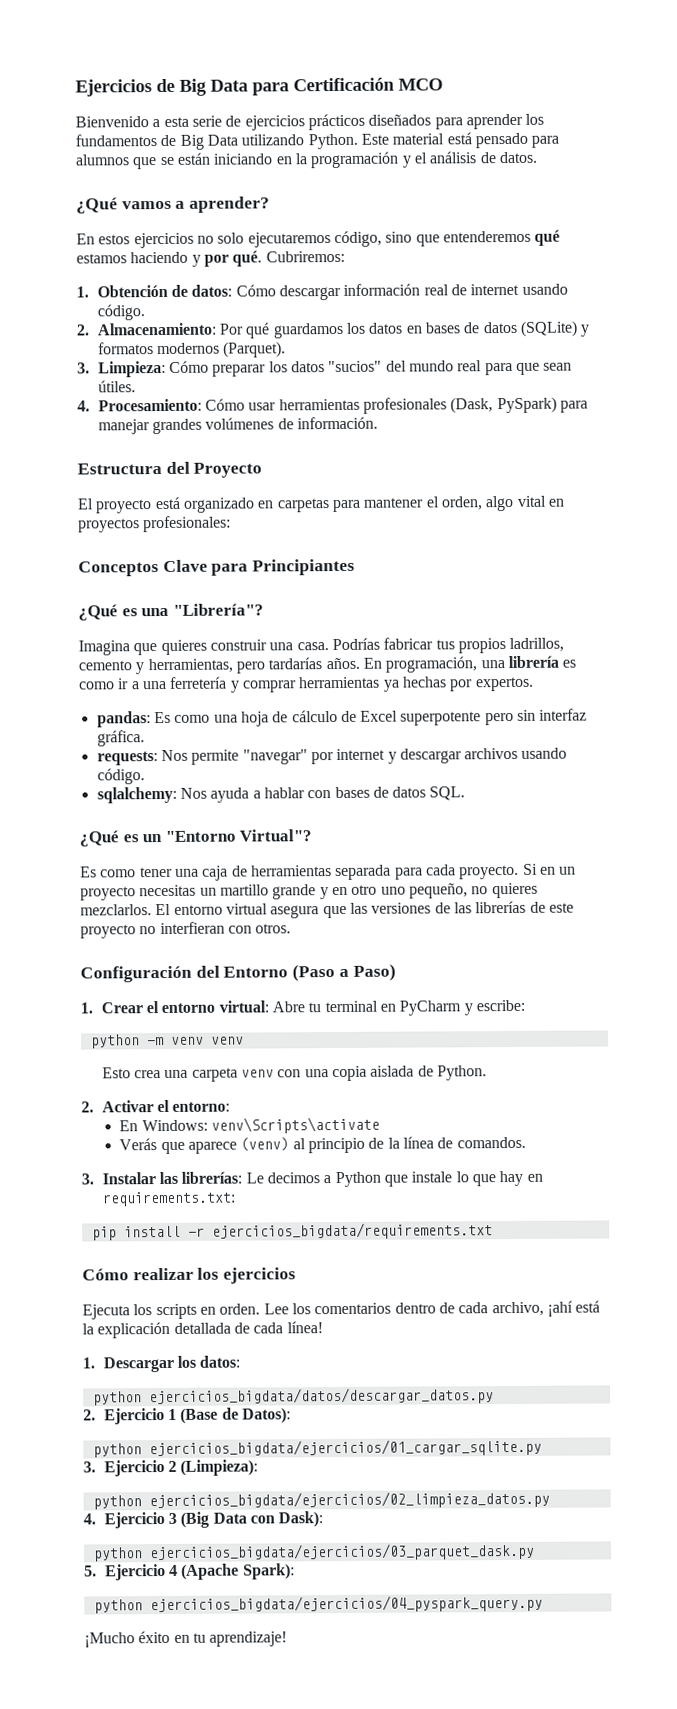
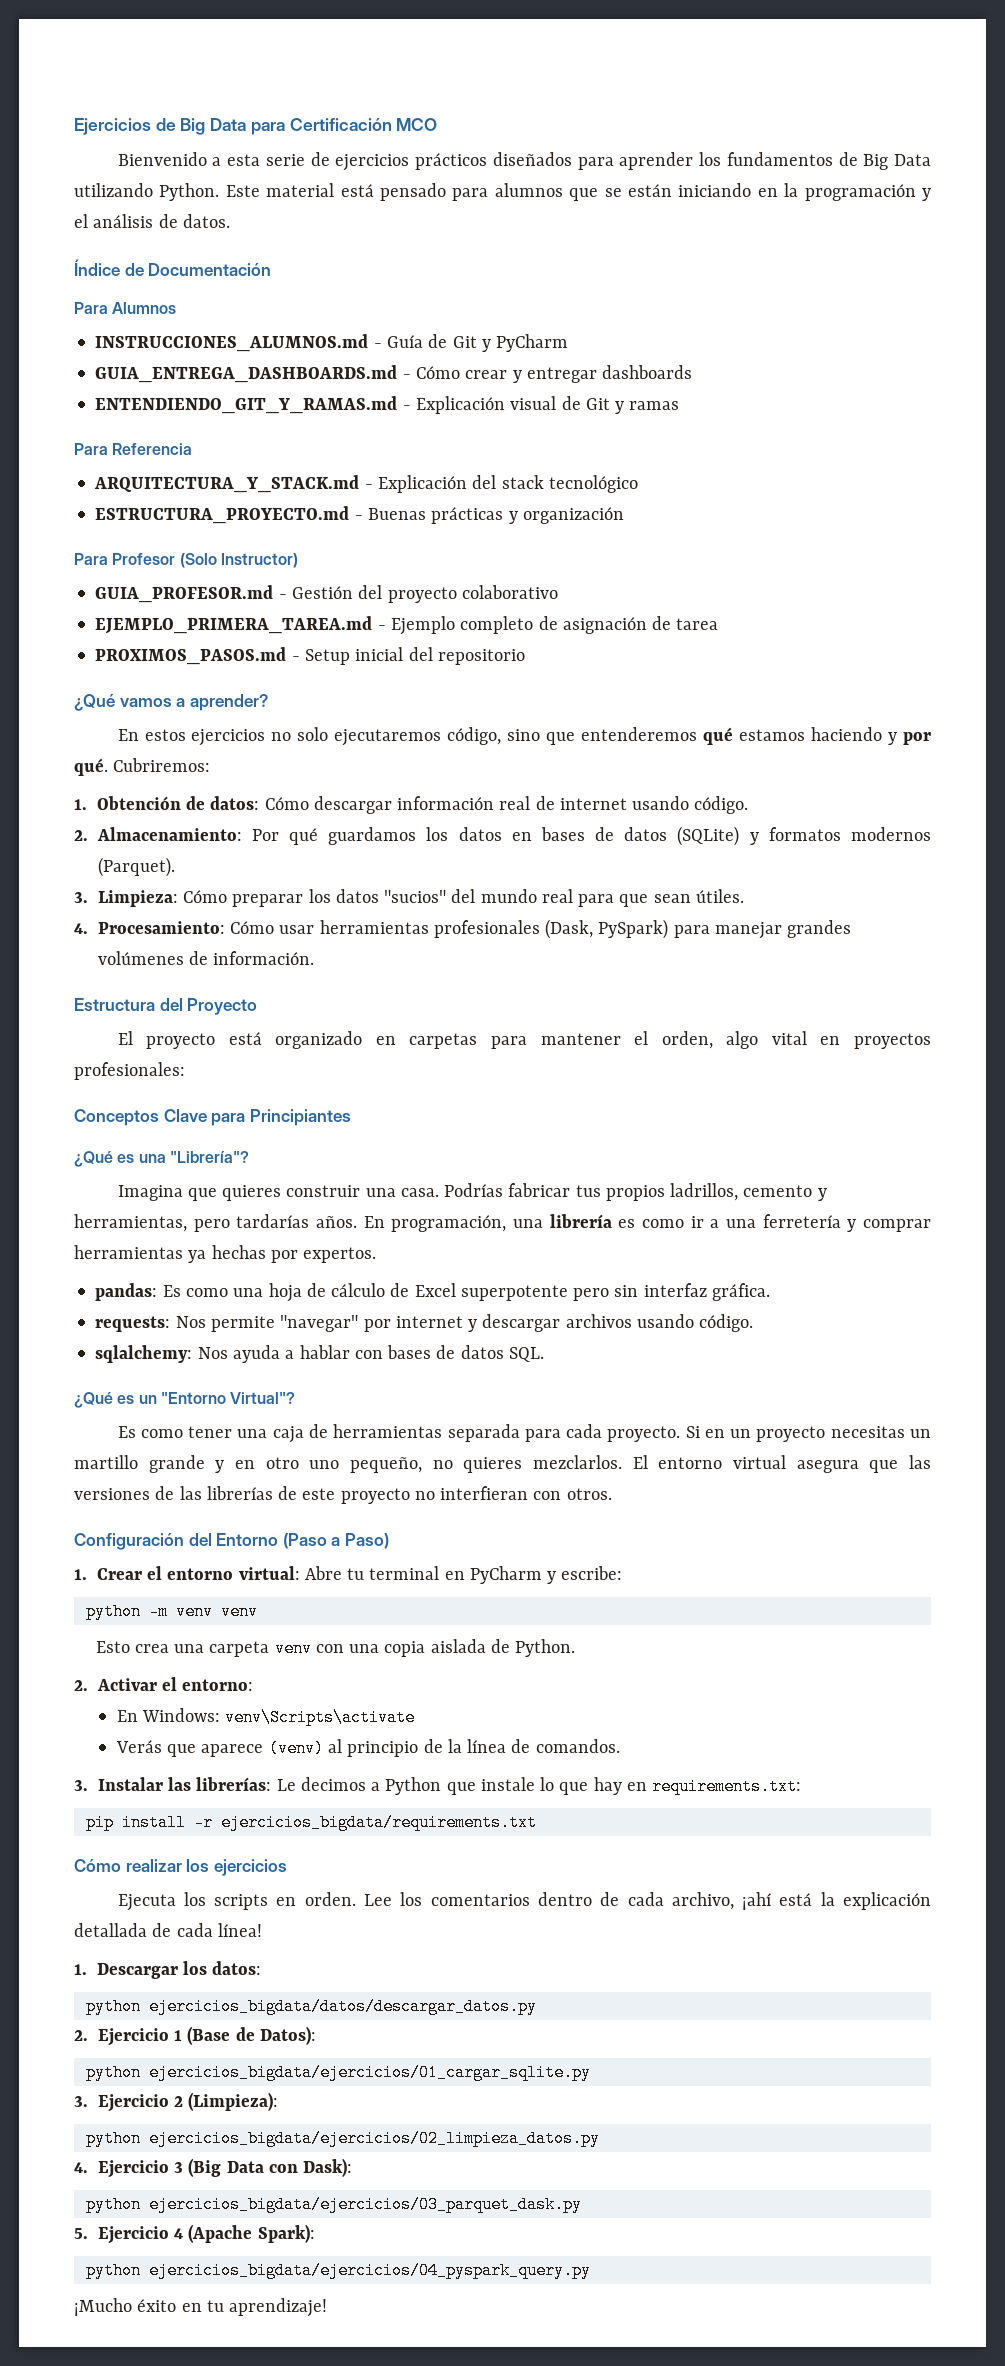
+ Índice de Documentación
+ Para Alumnos
+ INSTRUCCIONES_ALUMNOS.md - Guía de Git y PyCharm
+ GUIA_ENTREGA_DASHBOARDS.md - Cómo crear y entregar dashboards
+ ENTENDIENDO_GIT_Y_RAMAS.md - Explicación visual de Git y ramas
+ Para Referencia
+ ARQUITECTURA_Y_STACK.md - Explicación del stack tecnológico
+ ESTRUCTURA_PROYECTO.md - Buenas prácticas y organización
+ Para Profesor (Solo Instructor)
+ GUIA_PROFESOR.md - Gestión del proyecto colaborativo
+ EJEMPLO_PRIMERA_TAREA.md - Ejemplo completo de asignación de tarea
+ PROXIMOS_PASOS.md - Setup inicial del repositorio

